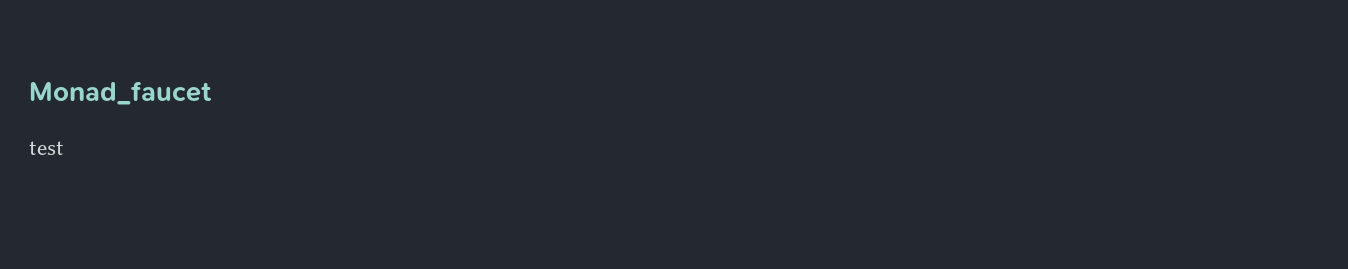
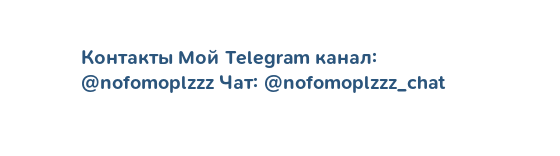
- Monad_faucet
- test
+ Контакты Мой Telegram канал: @nofomoplzzz Чат: @nofomoplzzz_chat

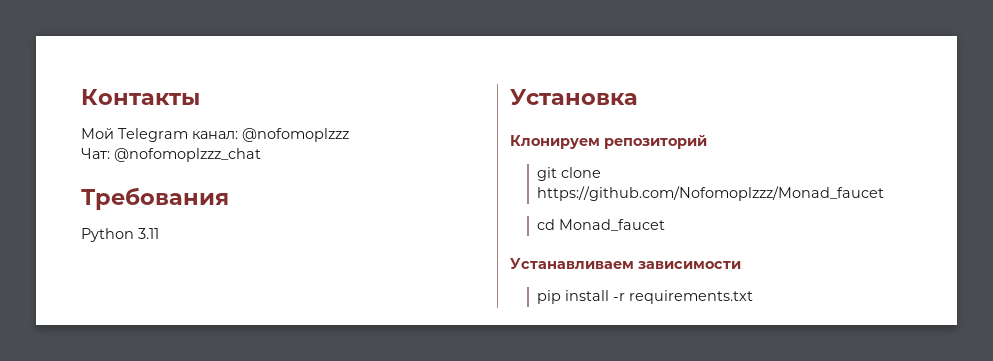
- Контакты Мой Telegram канал: @nofomoplzzz Чат: @nofomoplzzz_chat
+ Контакты
+ Мой Telegram канал: @nofomoplzzz
+ Чат: @nofomoplzzz_chat
+ Требования
+ Python 3.11
+ Установка
+ Клонируем репозиторий
+ git clone https://github.com/Nofomoplzzz/Monad_faucet
+ cd Monad_faucet
+ Устанавливаем зависимости
+ pip install -r requirements.txt

